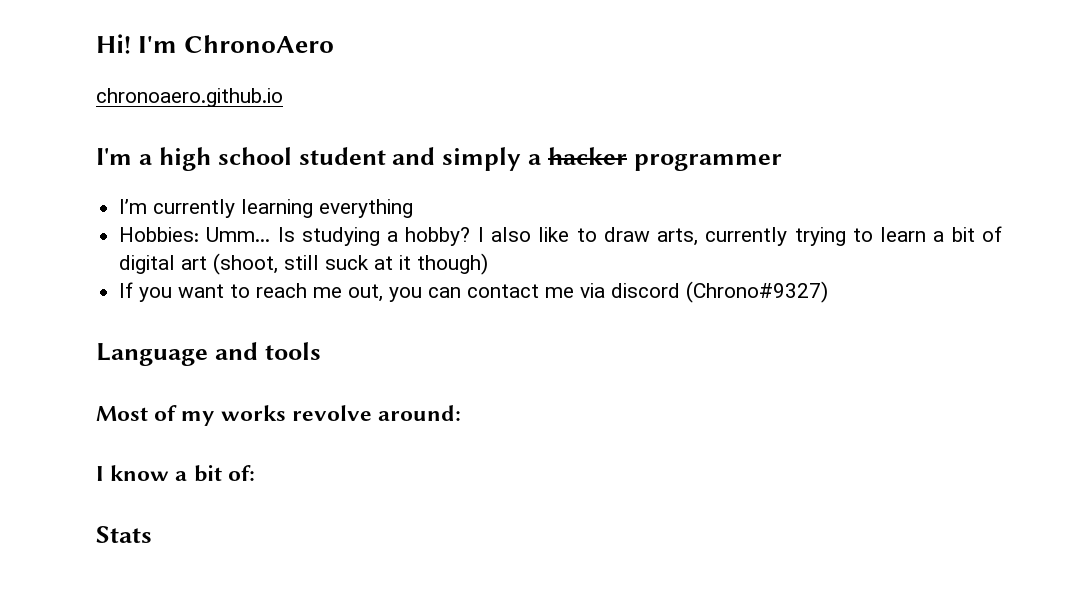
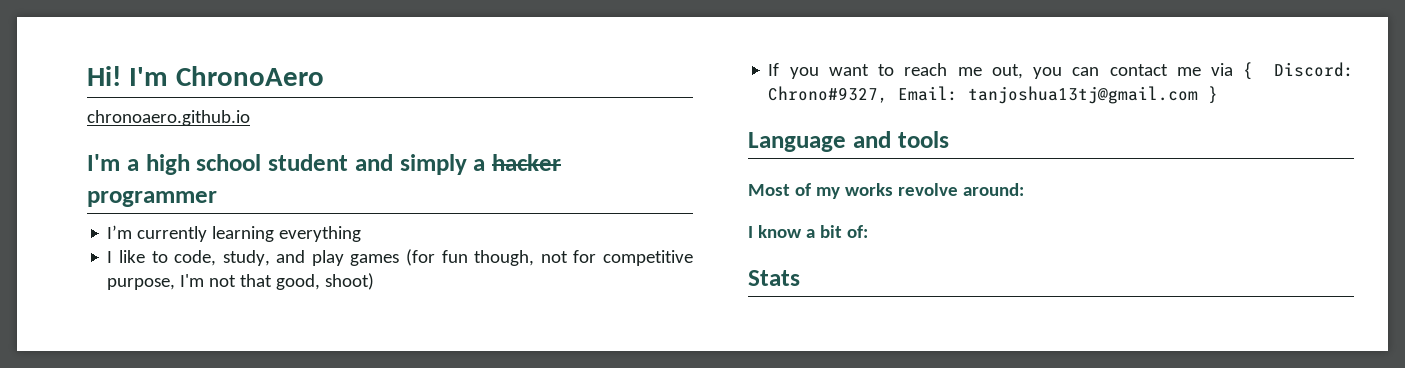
- Hobbies: Umm... Is studying a hobby? I also like to draw arts, currently trying to learn a bit of digital art (shoot, still suck at it though)
+ I like to code, study, and play games (for fun though, not for competitive purpose, I'm not that good, shoot)
- If you want to reach me out, you can contact me via discord (Chrono#9327)
+ If you want to reach me out, you can contact me via { Discord: Chrono#9327, Email: tanjoshua13tj@gmail.com }

